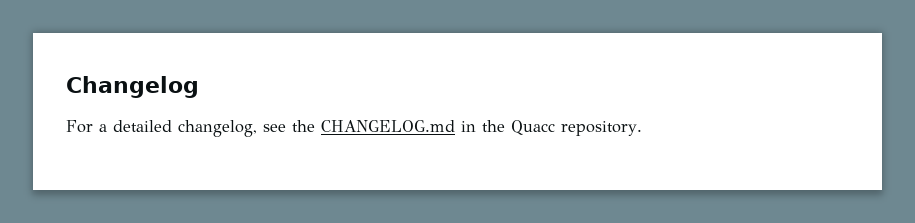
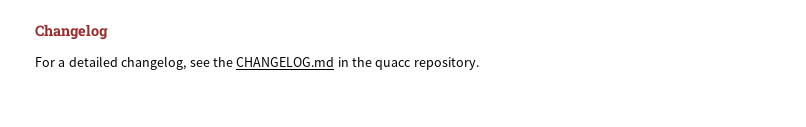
- For a detailed changelog, see the CHANGELOG.md in the Quacc repository.
+ For a detailed changelog, see the CHANGELOG.md in the quacc repository.

